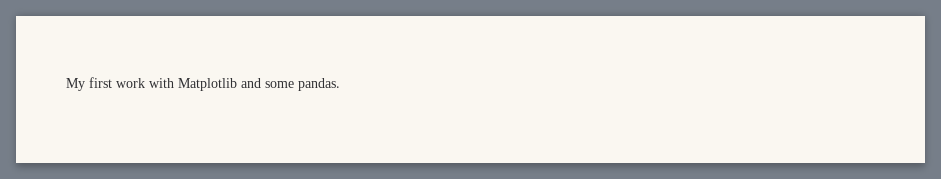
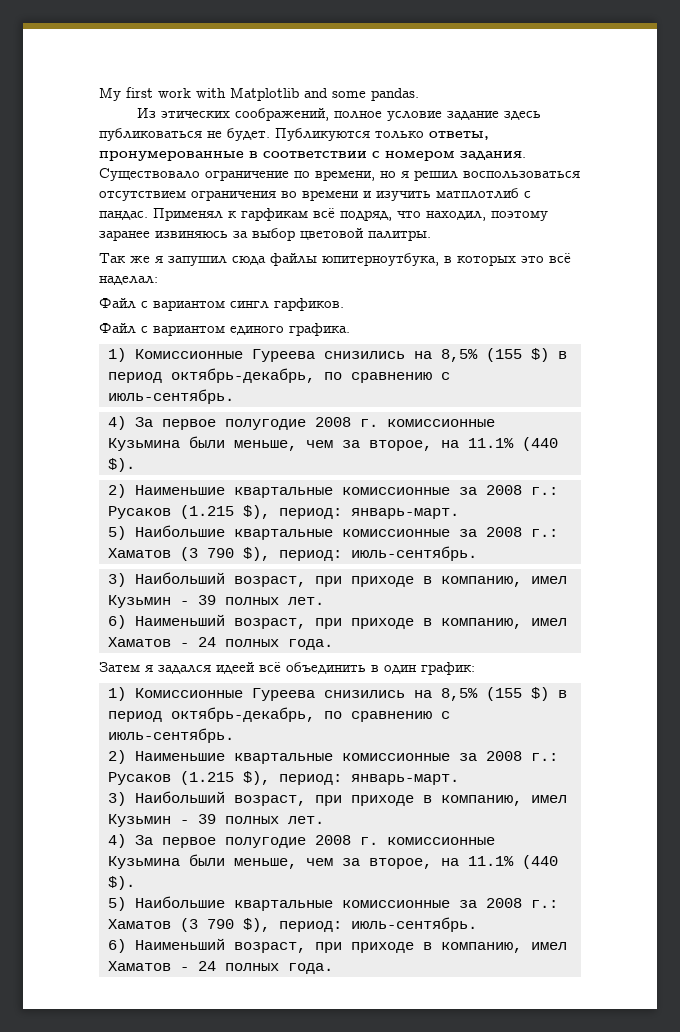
+ Из этических соображений, полное условие задание здесь публиковаться не будет. Публикуются только ответы, пронумерованные в соответствии с номером задания. Существовало ограничение по времени, но я решил воспользоваться отсутствием ограничения во времени и изучить матплотлиб с пандас. Применял к гарфикам всё подряд, что находил, поэтому заранее извиняюсь за выбор цветовой палитры.
+ Так же я запушил сюда файлы юпитерноутбука, в которых это всё наделал:
+ Файл с вариантом сингл гарфиков.
+ Файл с вариантом единого графика.
+ 1) Комиссионные Гуреева снизились на 8,5% (155 $) в период октябрь-декабрь, по сравнению с июль-сентябрь.
+ 4) За первое полугодие 2008 г. комиссионные Кузьмина были меньше, чем за второе, на 11.1% (440 $).
+ 2) Наименьшие квартальные комиссионные за 2008 г.: Русаков (1.215 $), период: январь-март.
+ 5) Наибольшие квартальные комиссионные за 2008 г.: Хаматов (3 790 $), период: июль-сентябрь.
+ 3) Наибольший возраст, при приходе в компанию, имел Кузьмин - 39 полных лет.
+ 6) Наименьший возраст, при приходе в компанию, имел Хаматов - 24 полных года.
+ Затем я задался идеей всё объединить в один график:
+ 1) Комиссионные Гуреева снизились на 8,5% (155 $) в период октябрь-декабрь, по сравнению с июль-сентябрь.
+ 2) Наименьшие квартальные комиссионные за 2008 г.: Русаков (1.215 $), период: январь-март.
+ 3) Наибольший возраст, при приходе в компанию, имел Кузьмин - 39 полных лет.
+ 4) За первое полугодие 2008 г. комиссионные Кузьмина были меньше, чем за второе, на 11.1% (440 $).
+ 5) Наибольшие квартальные комиссионные за 2008 г.: Хаматов (3 790 $), период: июль-сентябрь.
+ 6) Наименьший возраст, при приходе в компанию, имел Хаматов - 24 полных года.

